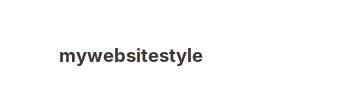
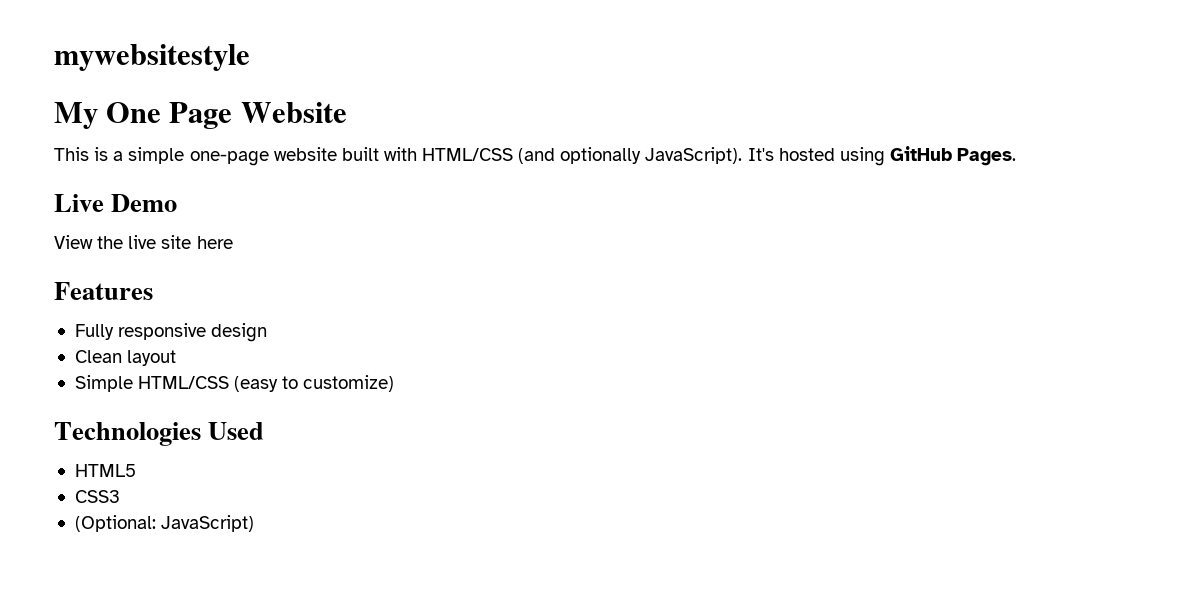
+ My One Page Website
+ This is a simple one-page website built with HTML/CSS (and optionally JavaScript). It's hosted using GitHub Pages.
+ Live Demo
+ View the live site here
+ Features
+ Fully responsive design
+ Clean layout
+ Simple HTML/CSS (easy to customize)
+ Technologies Used
+ HTML5
+ CSS3
+ (Optional: JavaScript)

